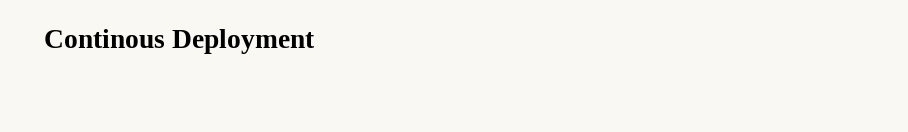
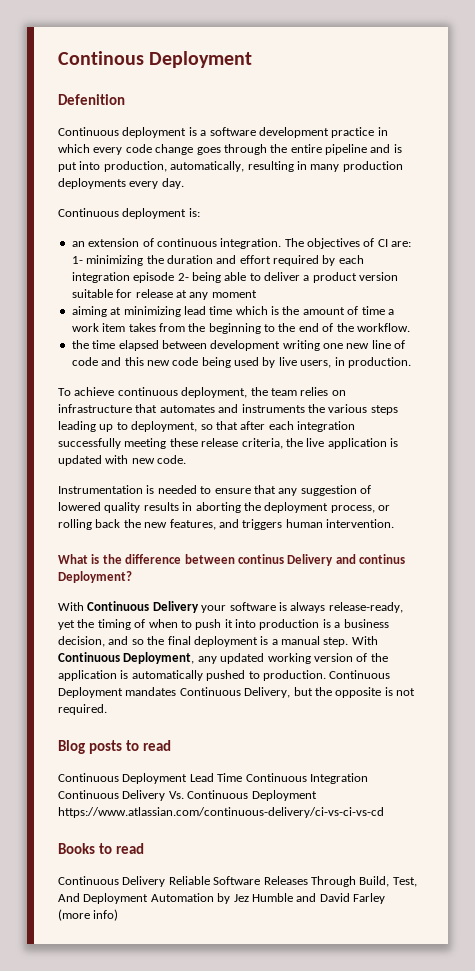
+ Defenition
+ Continuous deployment is a software development practice in which every code change goes through the entire pipeline and is put into production, automatically, resulting in many production deployments every day.
+ Continuous deployment is:
+ an extension of continuous integration. The objectives of CI are: 1- minimizing the duration and effort required by each integration episode 2- being able to deliver a product version suitable for release at any moment
+ aiming at minimizing lead time which is the amount of time a work item takes from the beginning to the end of the workflow.
+ the time elapsed between development writing one new line of code and this new code being used by live users, in production.
+ To achieve continuous deployment, the team relies on infrastructure that automates and instruments the various steps leading up to deployment, so that after each integration successfully meeting these release criteria, the live application is updated with new code.
+ Instrumentation is needed to ensure that any suggestion of lowered quality results in aborting the deployment process, or rolling back the new features, and triggers human intervention.
+ What is the difference between continus Delivery and continus Deployment?
+ With Continuous Delivery your software is always release-ready, yet the timing of when to push it into production is a business decision, and so the final deployment is a manual step. With Continuous Deployment, any updated working version of the application is automatically pushed to production. Continuous Deployment mandates Continuous Delivery, but the opposite is not required.
+ Blog posts to read
+ Continuous Deployment Lead Time Continuous Integration Continuous Delivery Vs. Continuous Deployment https://www.atlassian.com/continuous-delivery/ci-vs-ci-vs-cd
+ Books to read
+ Continuous Delivery Reliable Software Releases Through Build, Test, And Deployment Automation by Jez Humble and David Farley (more info)

